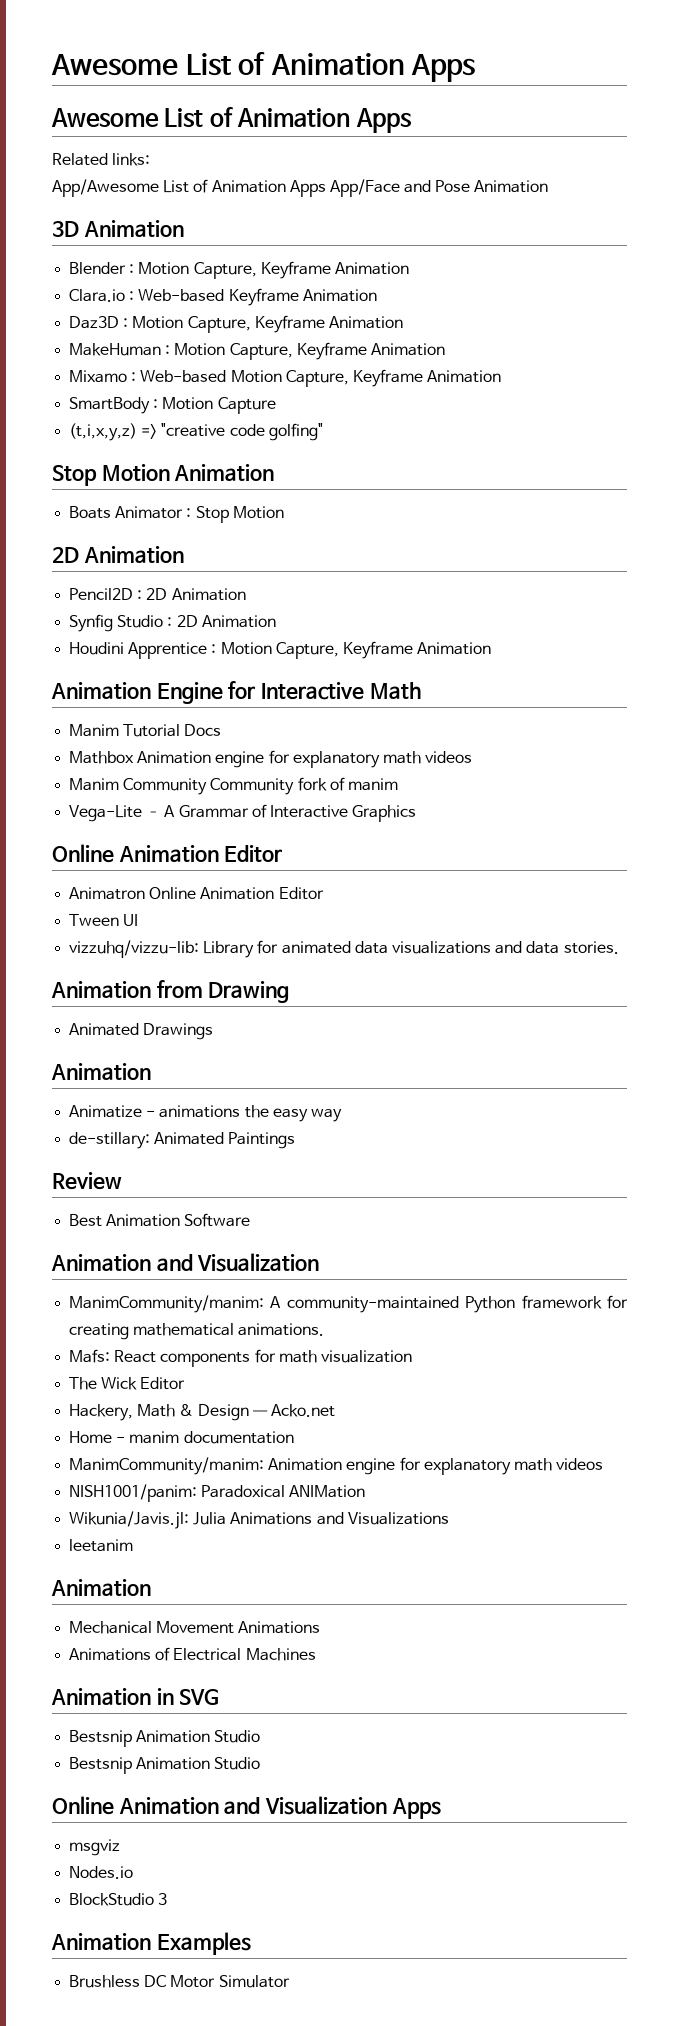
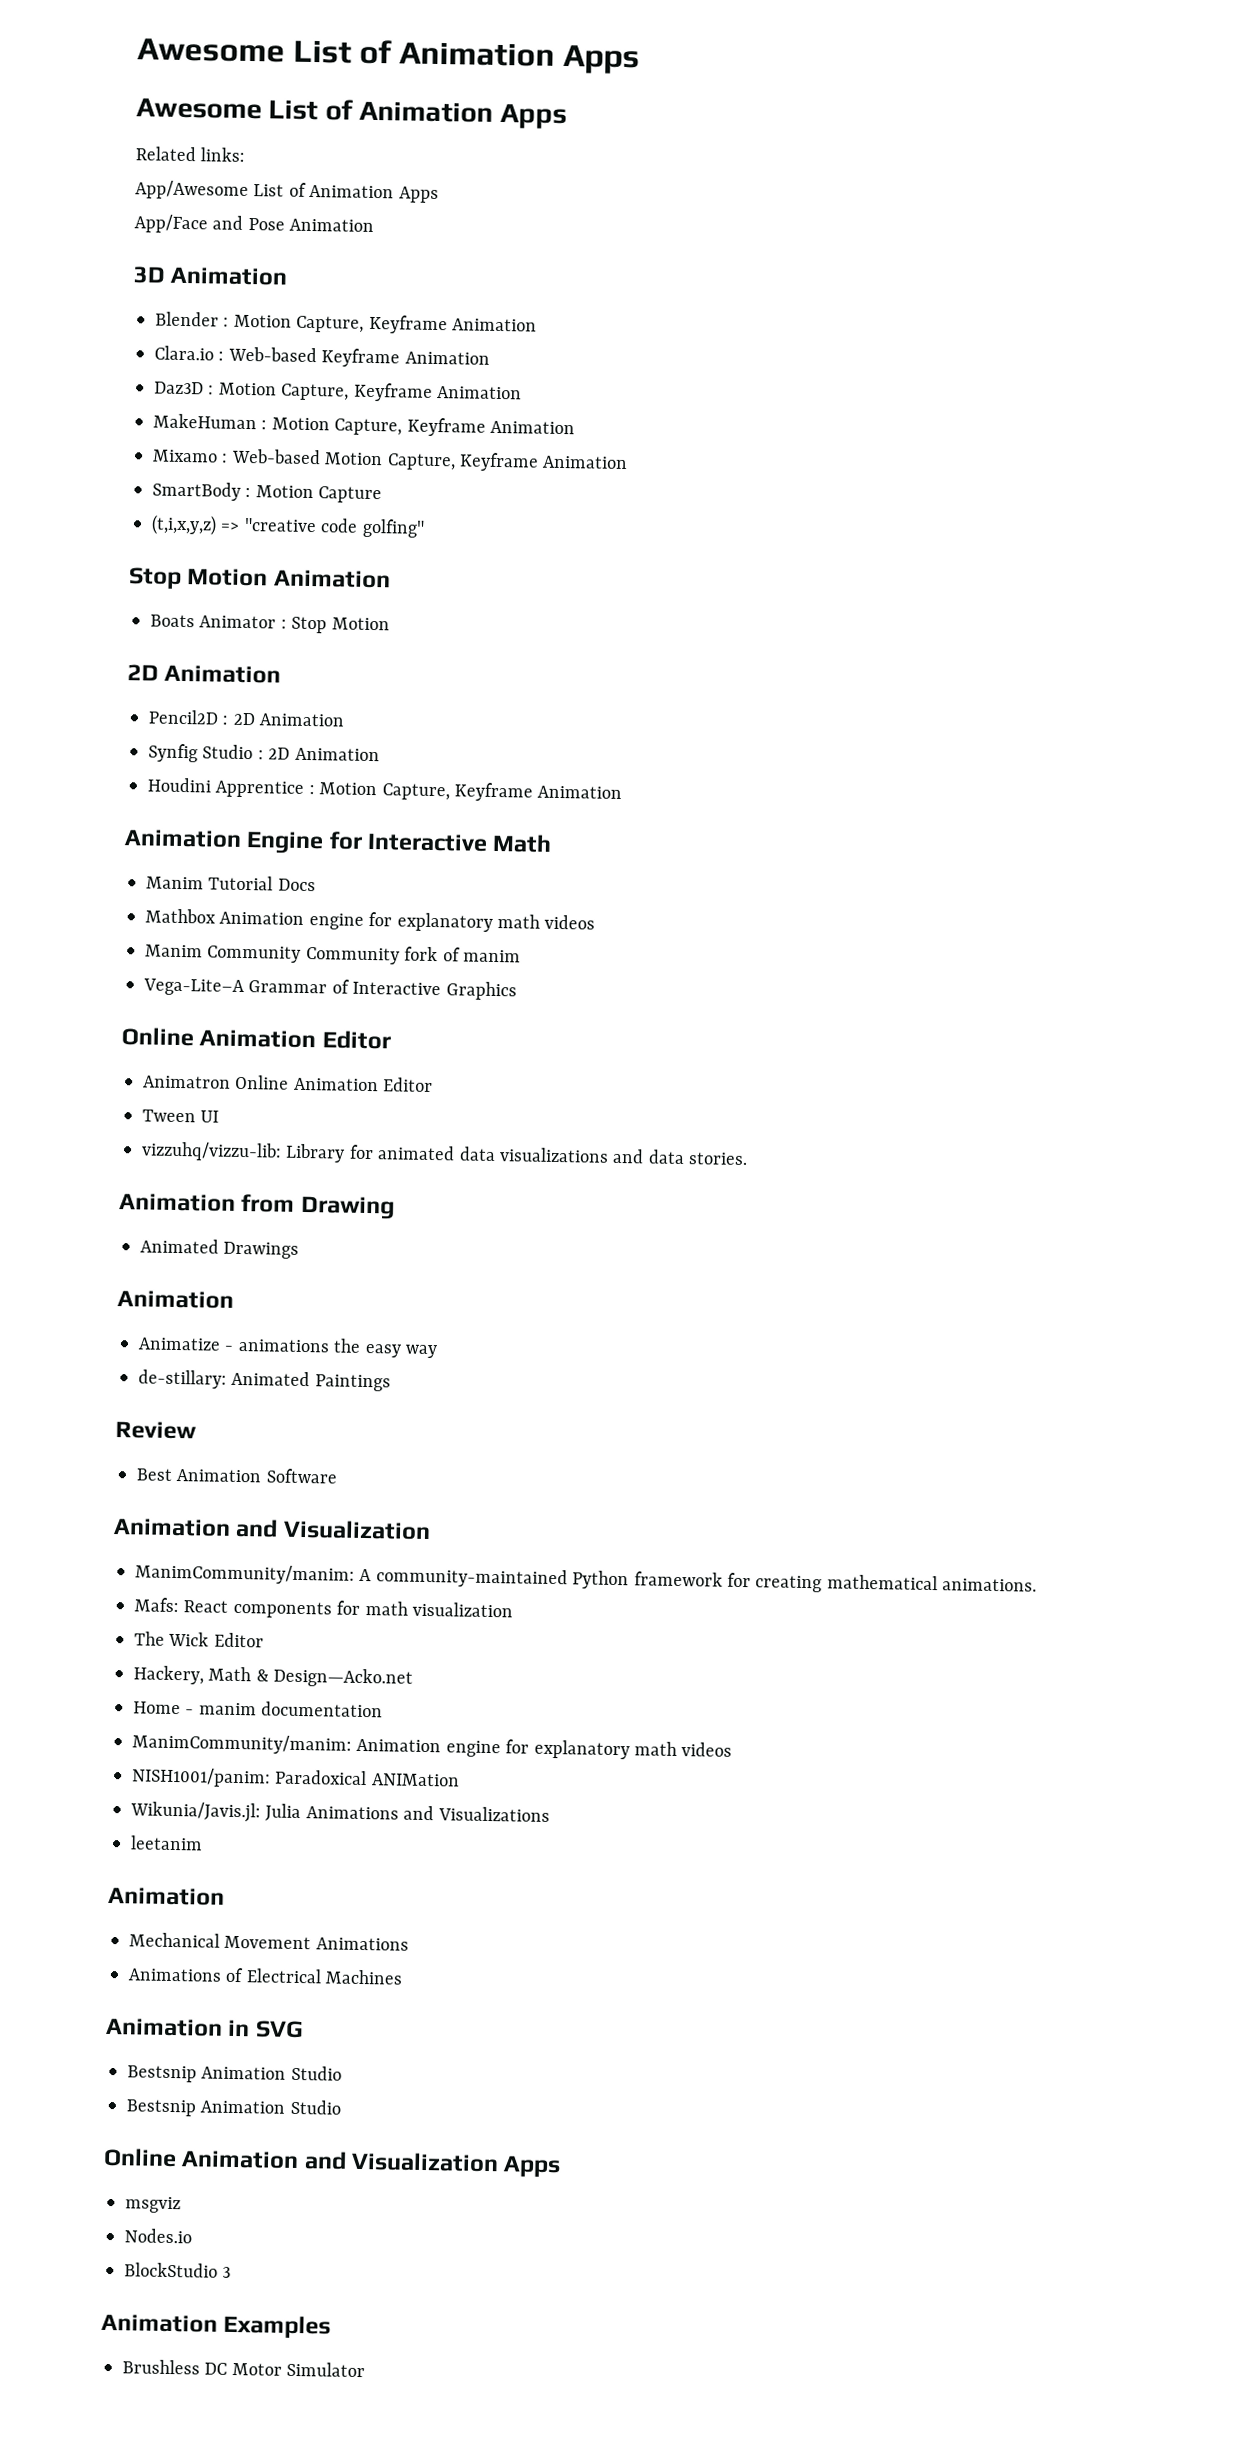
- App/Awesome List of Animation Apps App/Face and Pose Animation
+ App/Awesome List of Animation Apps
+ App/Face and Pose Animation
- Vega-Lite – A Grammar of Interactive Graphics
+ Vega-Lite–A Grammar of Interactive Graphics
- Hackery, Math & Design — Acko.net
+ Hackery, Math & Design—Acko.net

